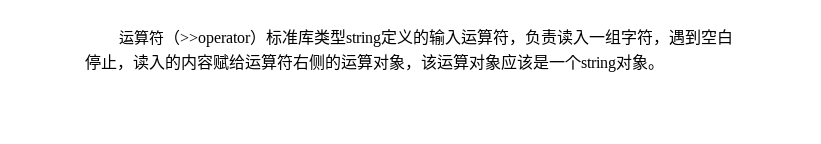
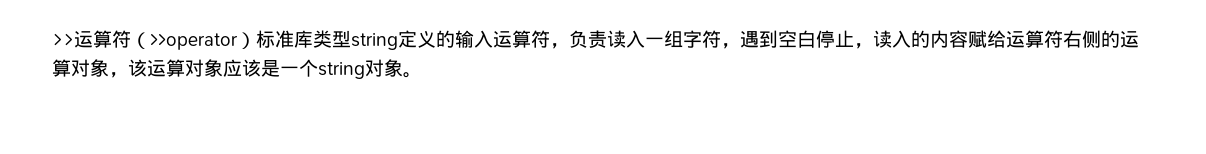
- 运算符（>>operator）标准库类型string定义的输入运算符，负责读入一组字符，遇到空白停止，读入的内容赋给运算符右侧的运算对象，该运算对象应该是一个string对象。
+ >>运算符（>>operator）标准库类型string定义的输入运算符，负责读入一组字符，遇到空白停止，读入的内容赋给运算符右侧的运算对象，该运算对象应该是一个string对象。

